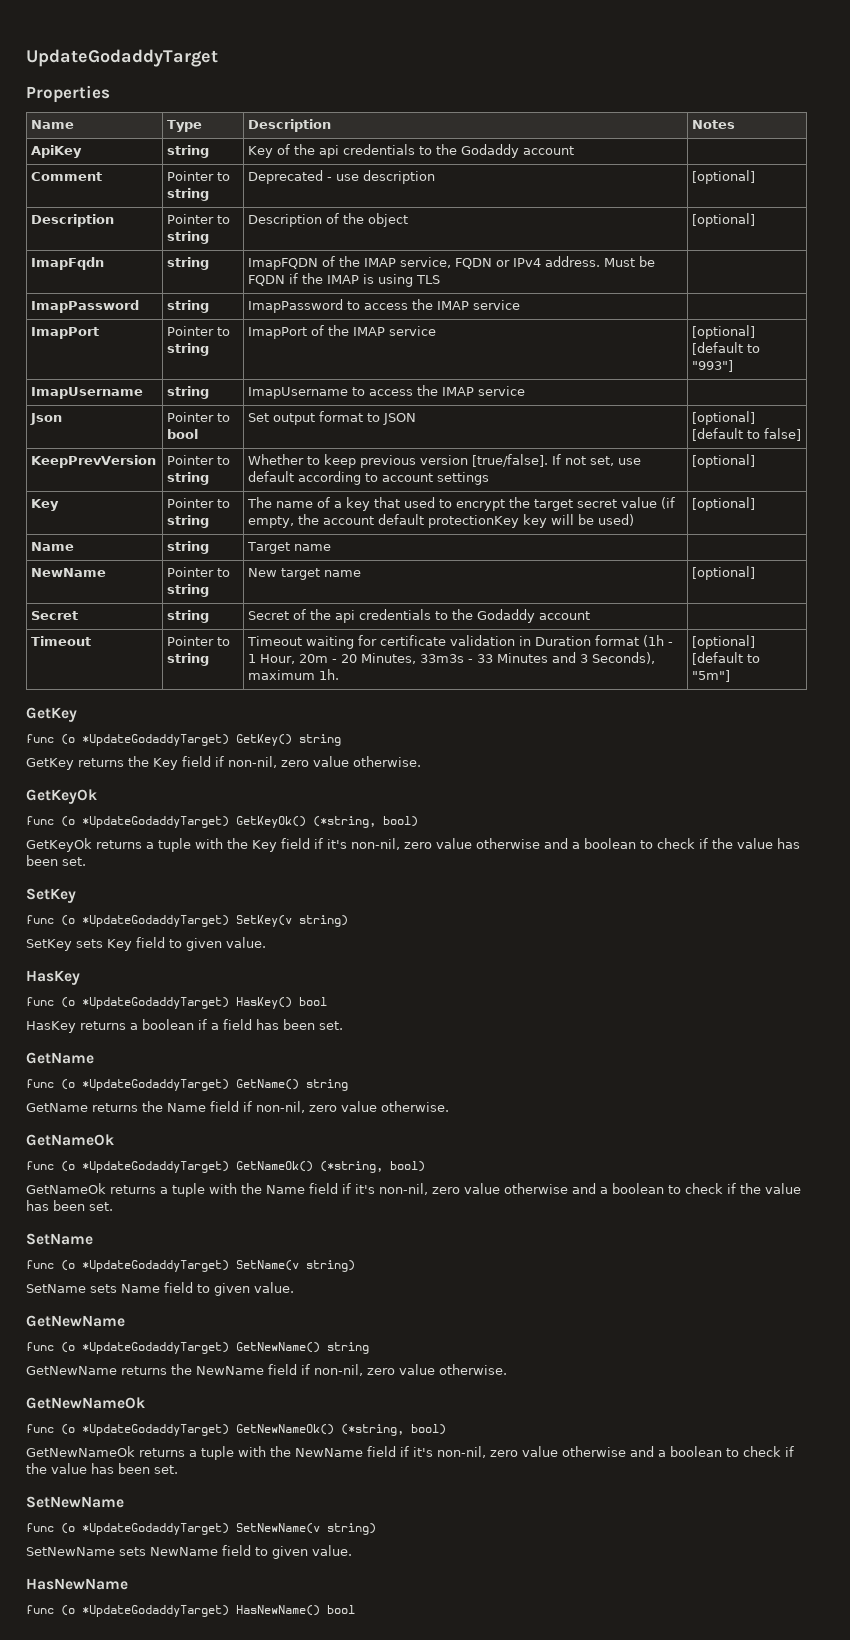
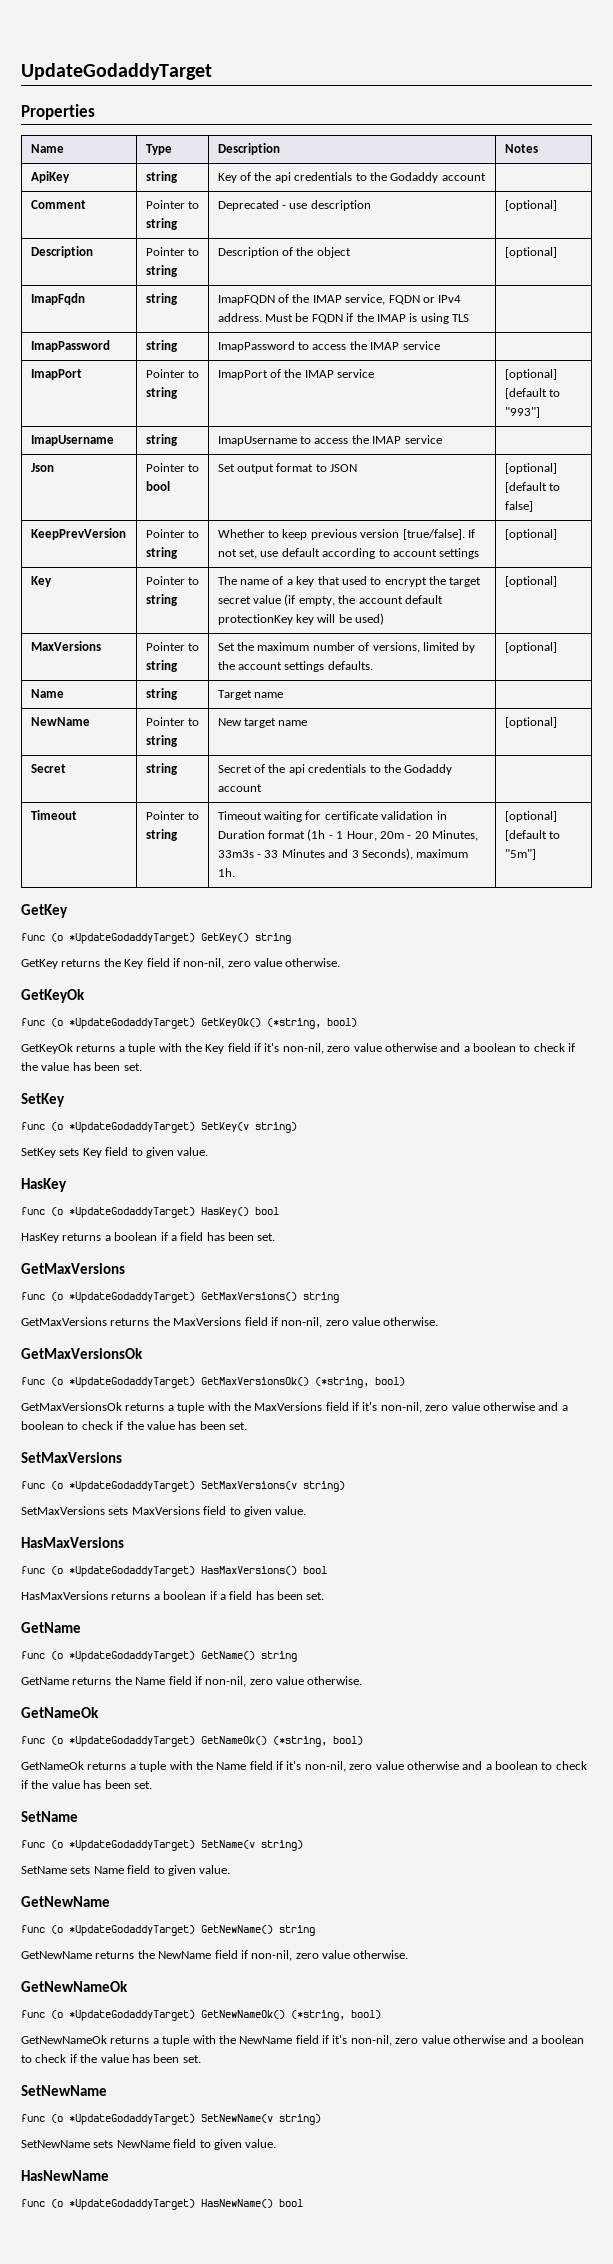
+ MaxVersions | Pointer to string | Set the maximum number of versions, limited by the account settings defaults. | [optional]
  HasKey returns a boolean if a field has been set.
+ GetMaxVersions
+ func (o *UpdateGodaddyTarget) GetMaxVersions() string
+ GetMaxVersions returns the MaxVersions field if non-nil, zero value otherwise.
+ GetMaxVersionsOk
+ func (o *UpdateGodaddyTarget) GetMaxVersionsOk() (*string, bool)
+ GetMaxVersionsOk returns a tuple with the MaxVersions field if it's non-nil, zero value otherwise and a boolean to check if the value has been set.
+ SetMaxVersions
+ func (o *UpdateGodaddyTarget) SetMaxVersions(v string)
+ SetMaxVersions sets MaxVersions field to given value.
+ HasMaxVersions
+ func (o *UpdateGodaddyTarget) HasMaxVersions() bool
+ HasMaxVersions returns a boolean if a field has been set.

